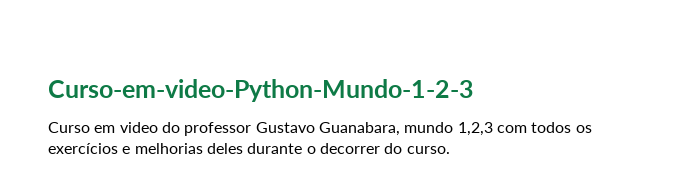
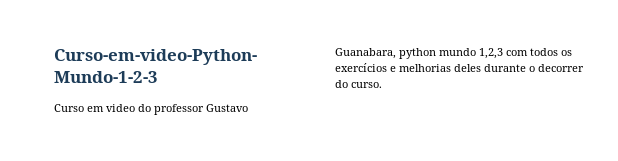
- Curso em video do professor Gustavo Guanabara, mundo 1,2,3 com todos os exercícios e melhorias deles durante o decorrer do curso.
+ Curso em video do professor Gustavo Guanabara, python mundo 1,2,3 com todos os exercícios e melhorias deles durante o decorrer do curso.

